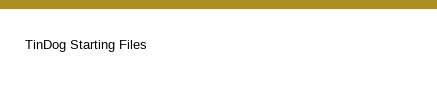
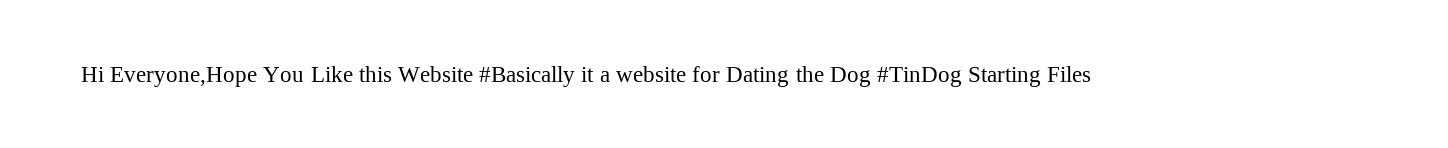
- TinDog Starting Files
+ Hi Everyone,Hope You Like this Website #Basically it a website for Dating the Dog #TinDog Starting Files

